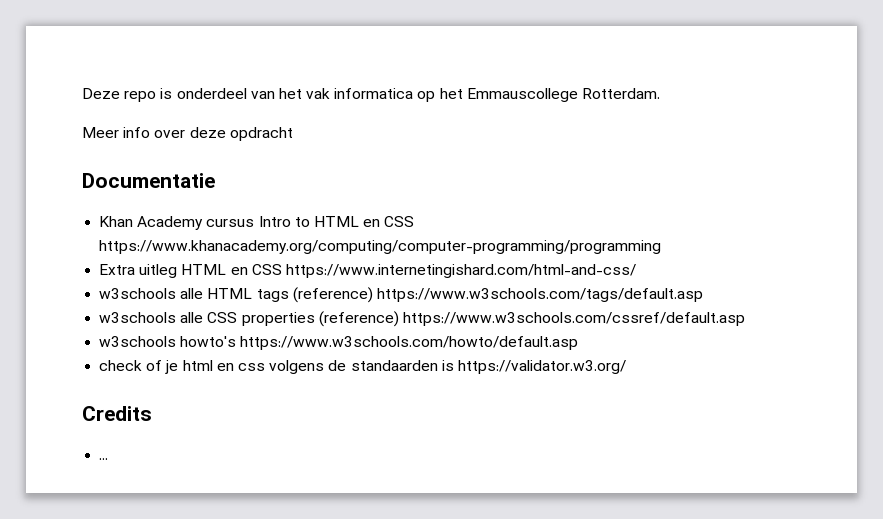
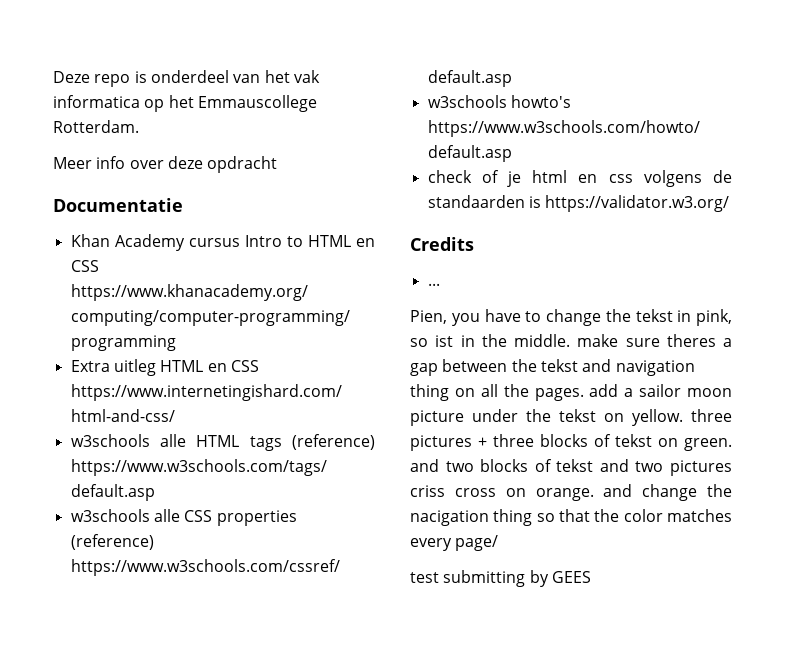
+ Pien, you have to change the tekst in pink, so ist in the middle. make sure theres a gap between the tekst and navigation thing on all the pages. add a sailor moon picture under the tekst on yellow. three pictures + three blocks of tekst on green. and two blocks of tekst and two pictures criss cross on orange. and change the nacigation thing so that the color matches every page/
+ test submitting by GEES

